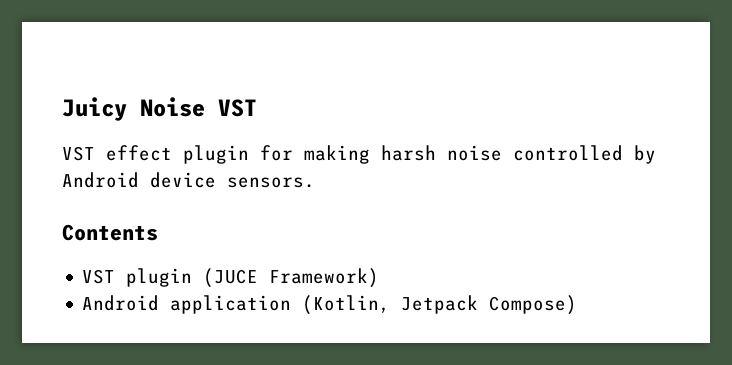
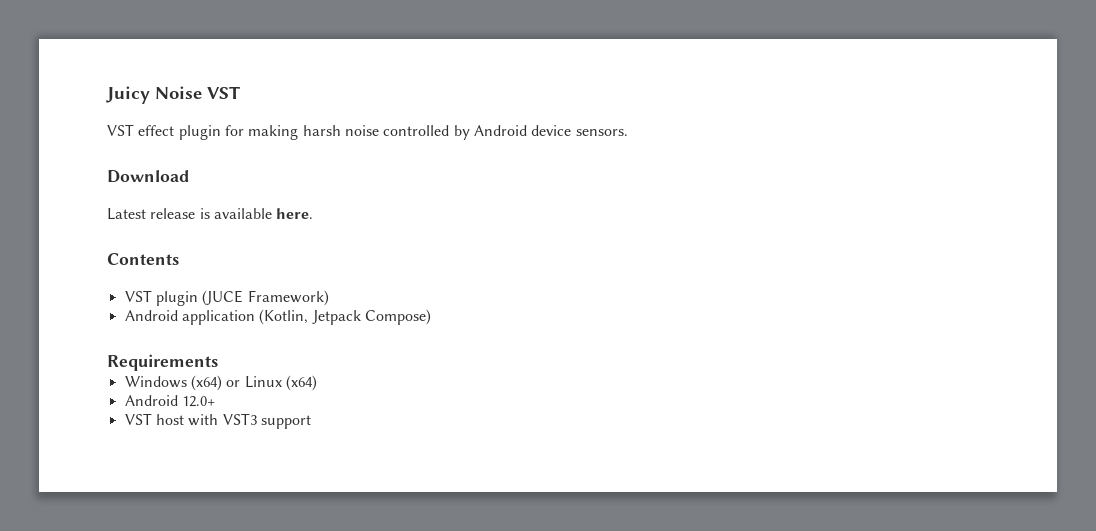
+ Download
+ Latest release is available here.
+ Requirements
+ Windows (x64) or Linux (x64)
+ Android 12.0+
+ VST host with VST3 support

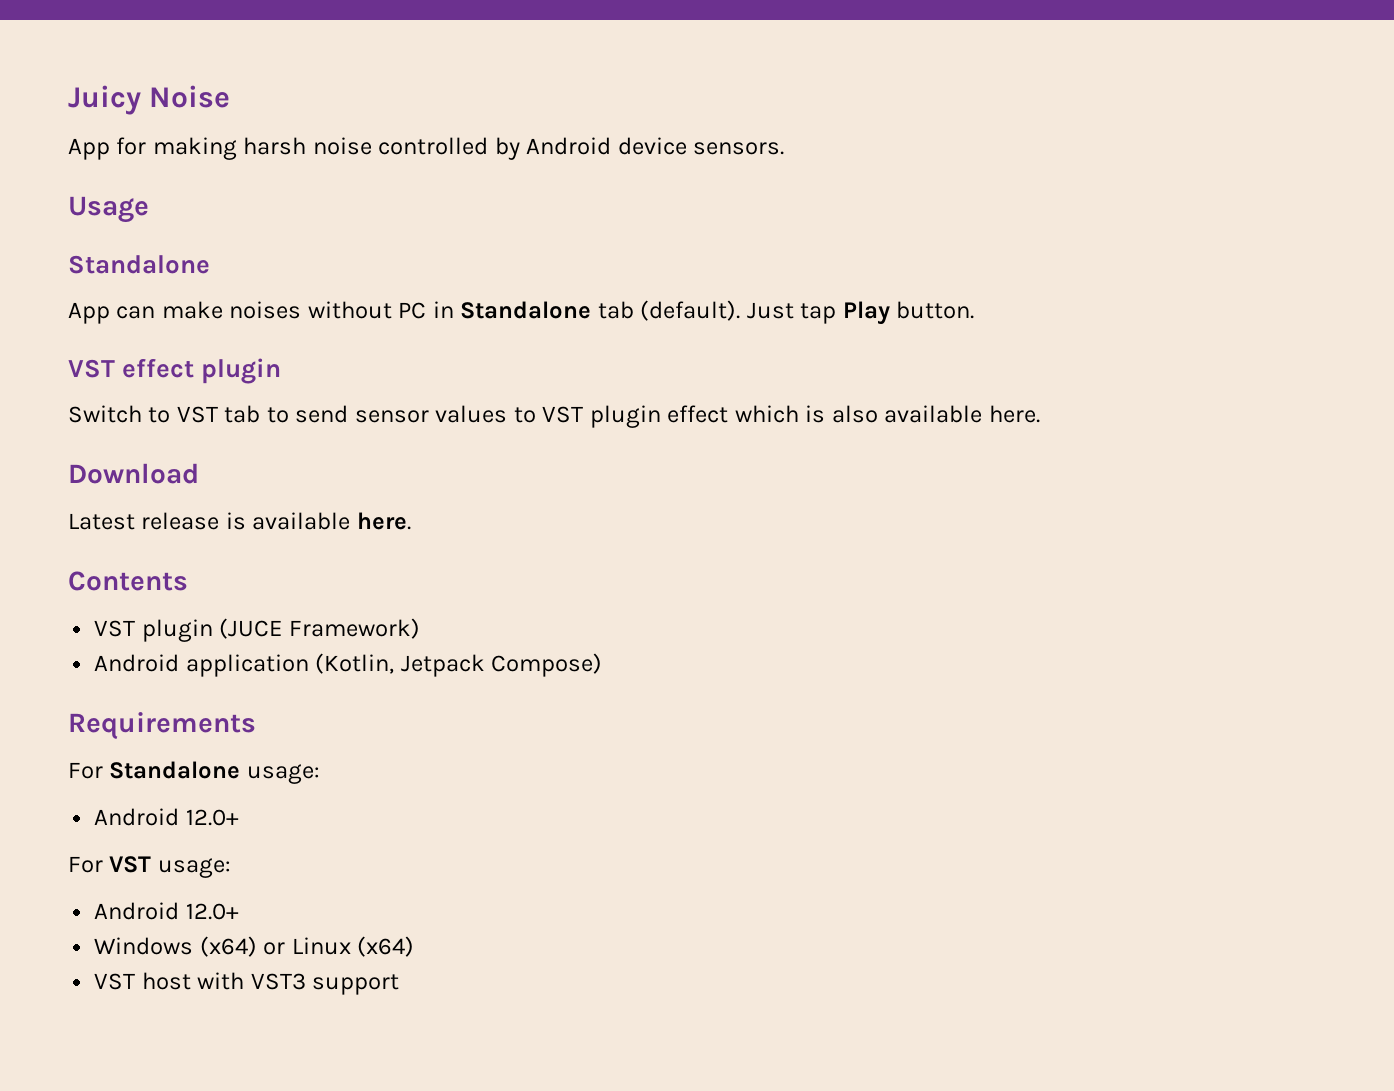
- Juicy Noise VST
- VST effect plugin for making harsh noise controlled by Android device sensors.
+ Juicy Noise
+ App for making harsh noise controlled by Android device sensors.
+ Usage
+ Standalone
+ App can make noises without PC in Standalone tab (default). Just tap Play button.
+ VST effect plugin
+ Switch to VST tab to send sensor values to VST plugin effect which is also available here.
+ For Standalone usage:
+ Android 12.0+
+ For VST usage:
+ Android 12.0+
- Android 12.0+

